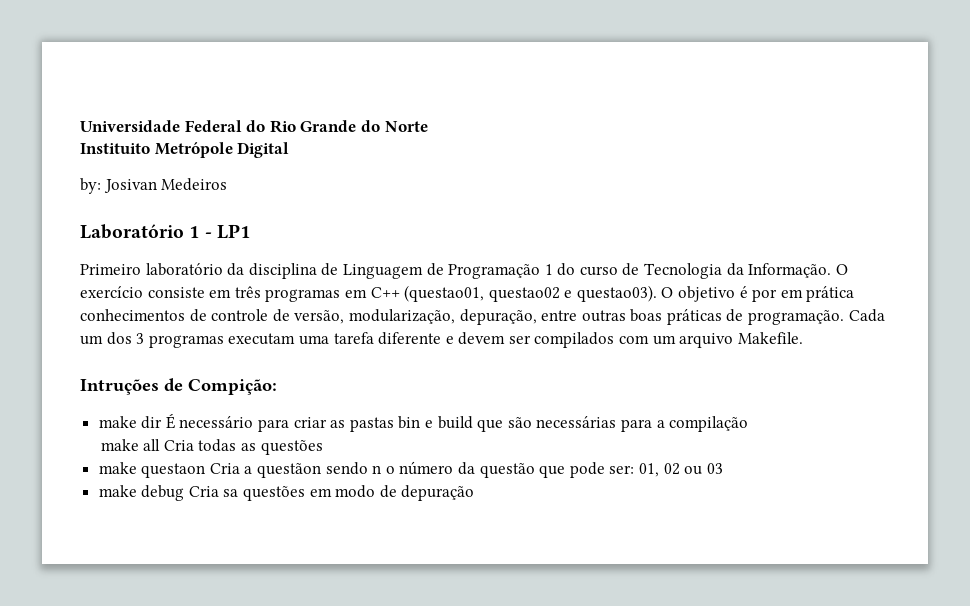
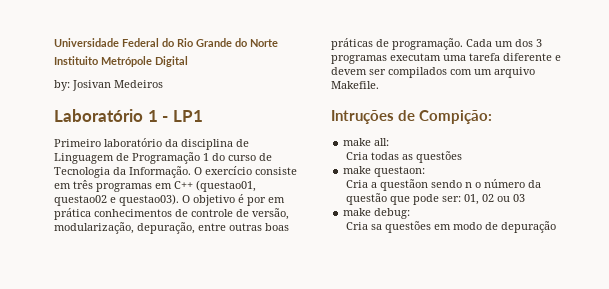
- make dir É necessário para criar as pastas bin e build que são necessárias para a compilação
- make all Cria todas as questões
+ make all:
+ Cria todas as questões
- make questaon Cria a questãon sendo n o número da questão que pode ser: 01, 02 ou 03
+ make questaon:
+ Cria a questãon sendo n o número da questão que pode ser: 01, 02 ou 03
- make debug Cria sa questões em modo de depuração
+ make debug:
+ Cria sa questões em modo de depuração

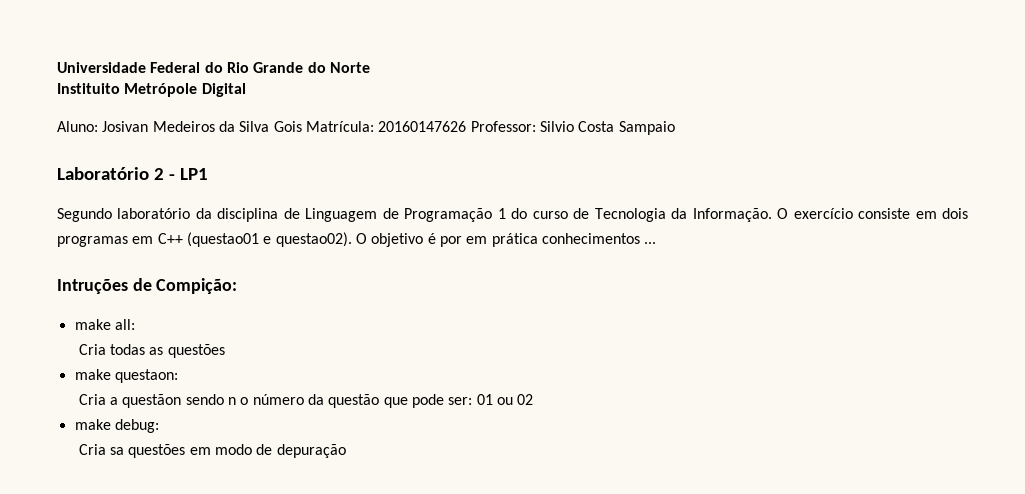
- by: Josivan Medeiros
+ Aluno: Josivan Medeiros da Silva Gois Matrícula: 20160147626 Professor: Silvio Costa Sampaio
- Laboratório 1 - LP1
+ Laboratório 2 - LP1
- Primeiro laboratório da disciplina de Linguagem de Programação 1 do curso de Tecnologia da Informação.
+ Segundo laboratório da disciplina de Linguagem de Programação 1 do curso de Tecnologia da Informação.
- O exercício consiste em três programas em C++ (questao01, questao02 e questao03).
+ O exercício consiste em dois programas em C++ (questao01 e questao02).
- O objetivo é por em prática conhecimentos de controle de versão, modularização, depuração, entre outras boas práticas de programação. Cada um dos 3 programas executam uma tarefa diferente e devem ser compilados com um arquivo Makefile.
+ O objetivo é por em prática conhecimentos ...
- Cria a questãon sendo n o número da questão que pode ser: 01, 02 ou 03
+ Cria a questãon sendo n o número da questão que pode ser: 01 ou 02

